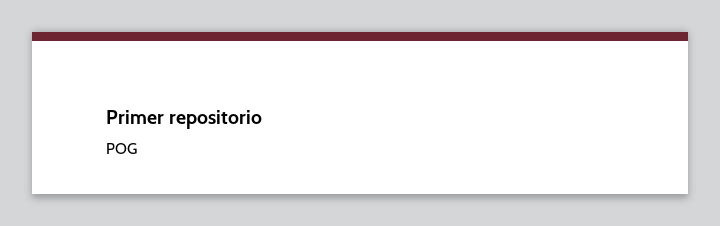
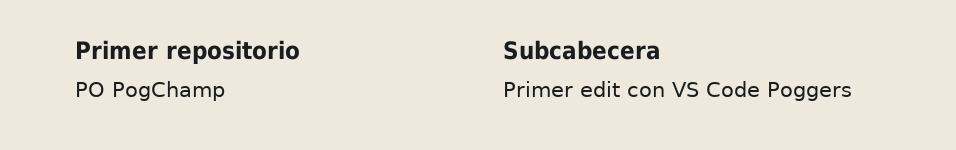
- POG
+ PO PogChamp
+ Subcabecera
+ Primer edit con VS Code Poggers

